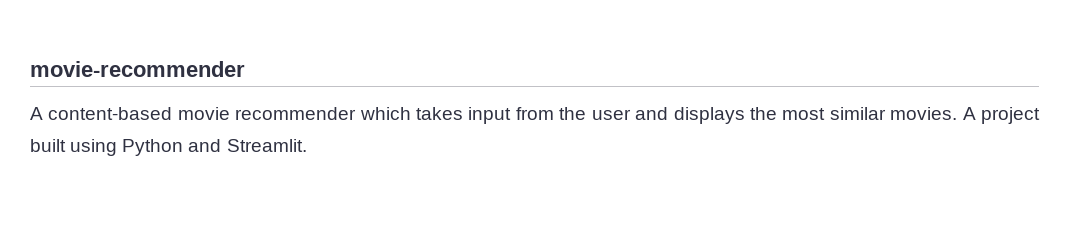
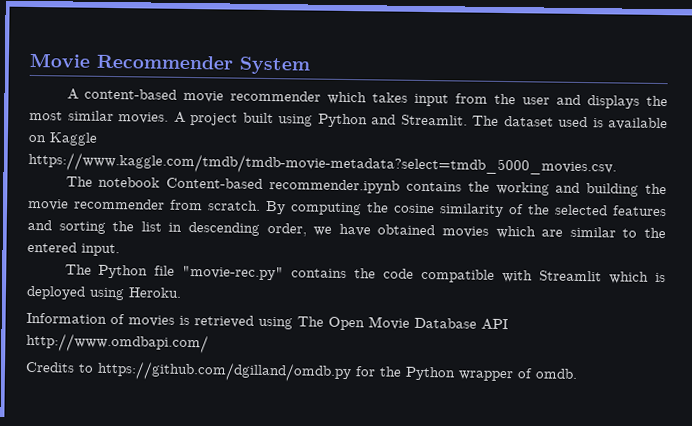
- movie-recommender
+ Movie Recommender System
+ The dataset used is available on Kaggle https://www.kaggle.com/tmdb/tmdb-movie-metadata?select=tmdb_5000_movies.csv.
+ The notebook Content-based recommender.ipynb contains the working and building the movie recommender from scratch. By computing the cosine similarity of the selected features and sorting the list in descending order, we have obtained movies which are similar to the entered input.
+ The Python file "movie-rec.py" contains the code compatible with Streamlit which is deployed using Heroku.
+ Information of movies is retrieved using The Open Movie Database API http://www.omdbapi.com/
+ Credits to https://github.com/dgilland/omdb.py for the Python wrapper of omdb.

